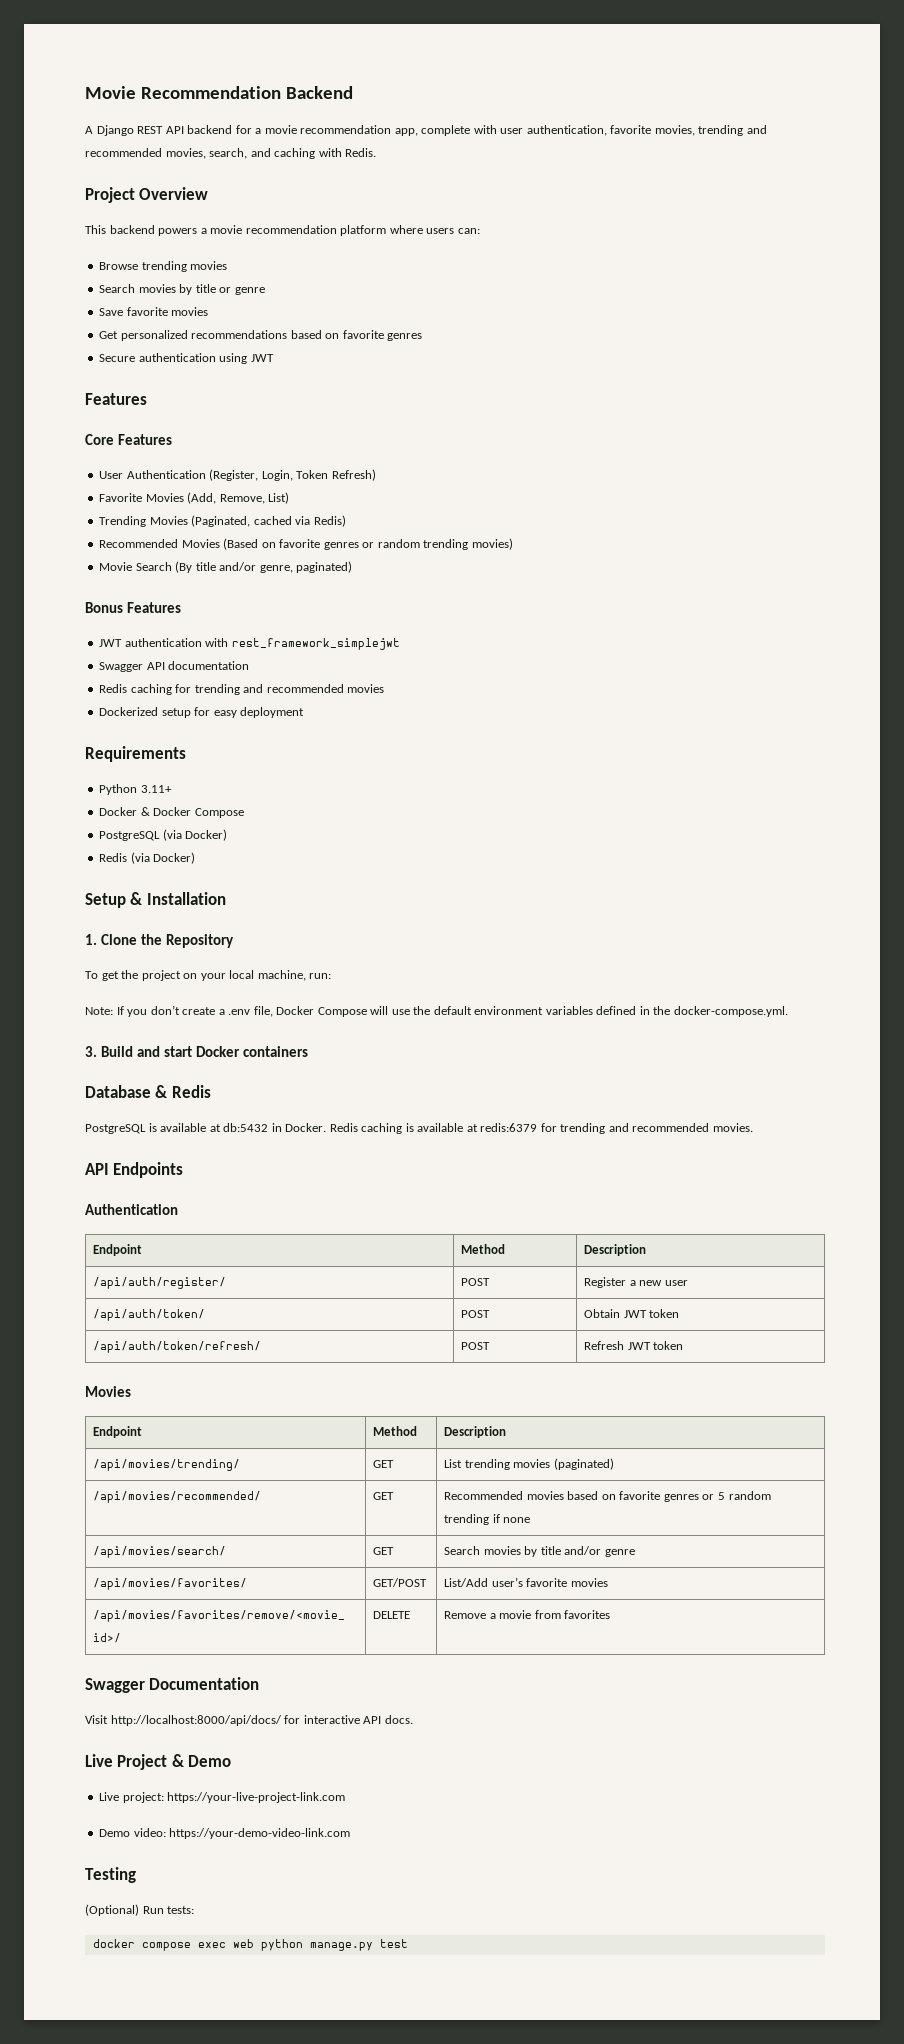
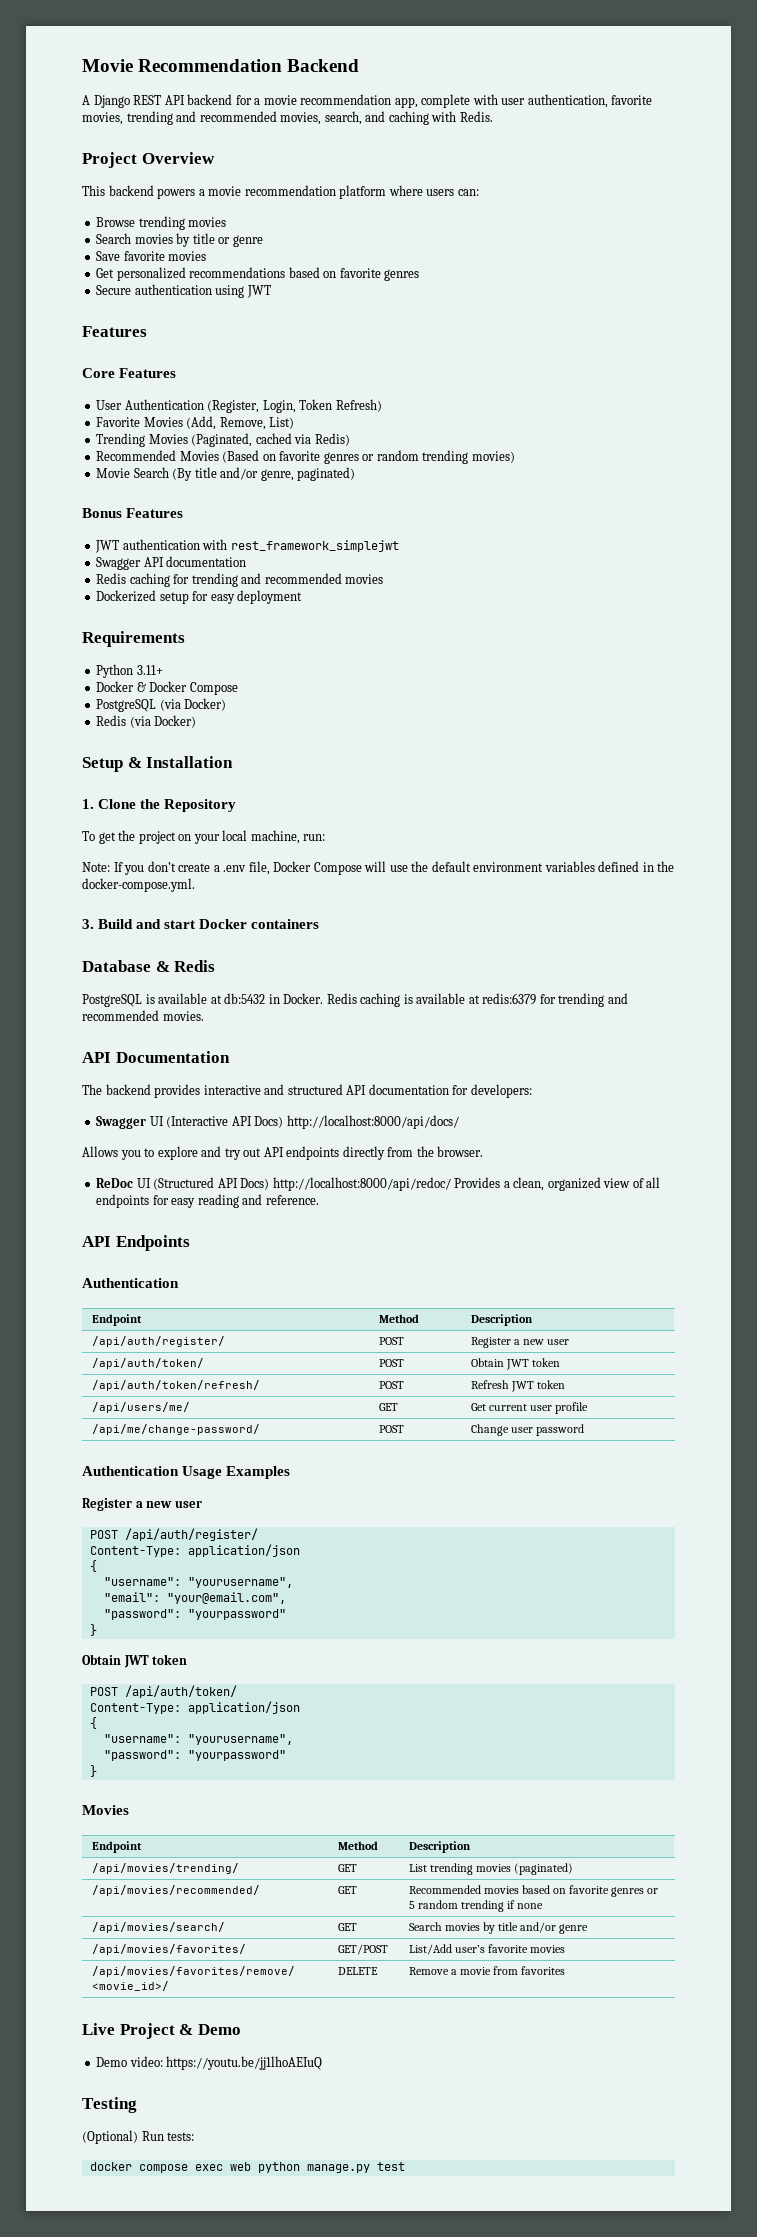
+ API Documentation
+ The backend provides interactive and structured API documentation for developers:
+ Swagger UI (Interactive API Docs) http://localhost:8000/api/docs/
+ Allows you to explore and try out API endpoints directly from the browser.
+ ReDoc UI (Structured API Docs) http://localhost:8000/api/redoc/ Provides a clean, organized view of all endpoints for easy reading and reference.
+ /api/users/me/ | GET | Get current user profile
+ /api/me/change-password/ | POST | Change user password
+ Authentication Usage Examples
+ Register a new user
+ POST /api/auth/register/
+ Content-Type: application/json
+ {
+ "username": "yourusername",
+ "email": "your@email.com",
+ "password": "yourpassword"
+ }
+ Obtain JWT token
+ POST /api/auth/token/
+ Content-Type: application/json
+ {
+ "username": "yourusername",
+ "password": "yourpassword"
+ }
- Swagger Documentation
- Visit http://localhost:8000/api/docs/ for interactive API docs.
- Live project: https://your-live-project-link.com
- Demo video: https://your-demo-video-link.com
+ Demo video: https://youtu.be/jj1lhoAEIuQ

